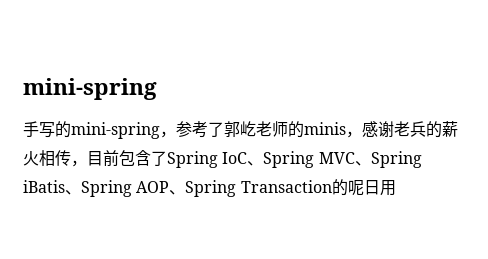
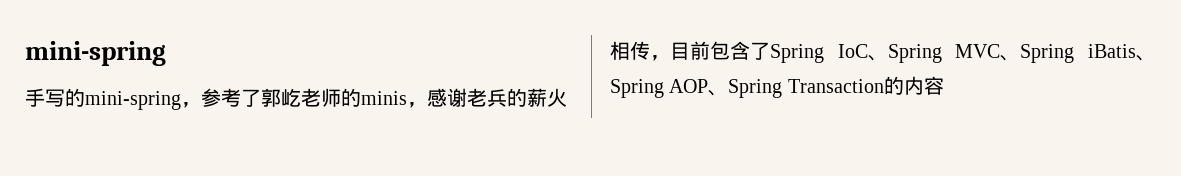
- 手写的mini-spring，参考了郭屹老师的minis，感谢老兵的薪火相传，目前包含了Spring IoC、Spring MVC、Spring iBatis、Spring AOP、Spring Transaction的呢日用
+ 手写的mini-spring，参考了郭屹老师的minis，感谢老兵的薪火相传，目前包含了Spring IoC、Spring MVC、Spring iBatis、Spring AOP、Spring Transaction的内容

